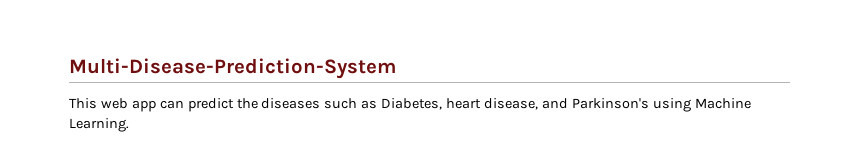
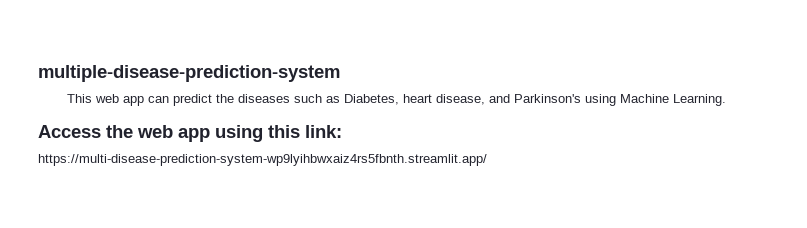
- Multi-Disease-Prediction-System
+ multiple-disease-prediction-system
+ Access the web app using this link:
+ https://multi-disease-prediction-system-wp9lyihbwxaiz4rs5fbnth.streamlit.app/

